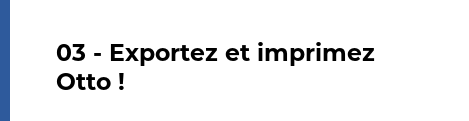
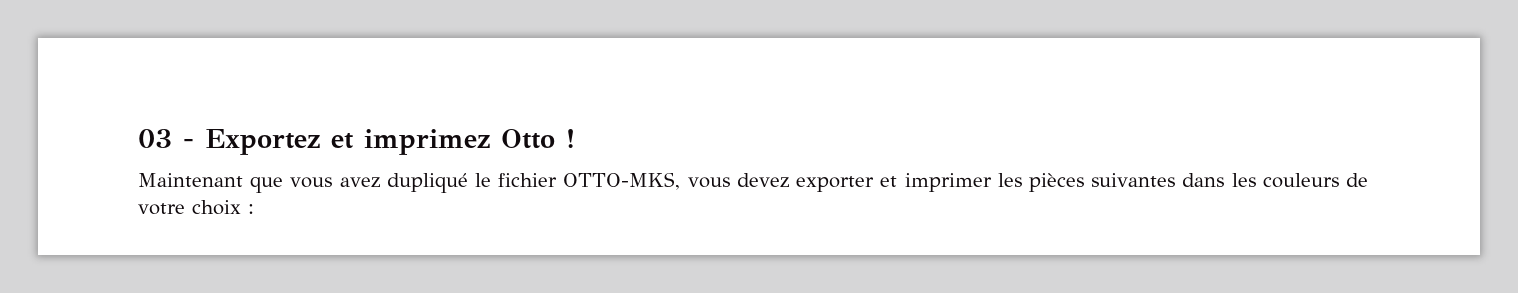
+ Maintenant que vous avez dupliqué le fichier OTTO-MKS, vous devez exporter et imprimer les pièces suivantes dans les couleurs de votre choix :

